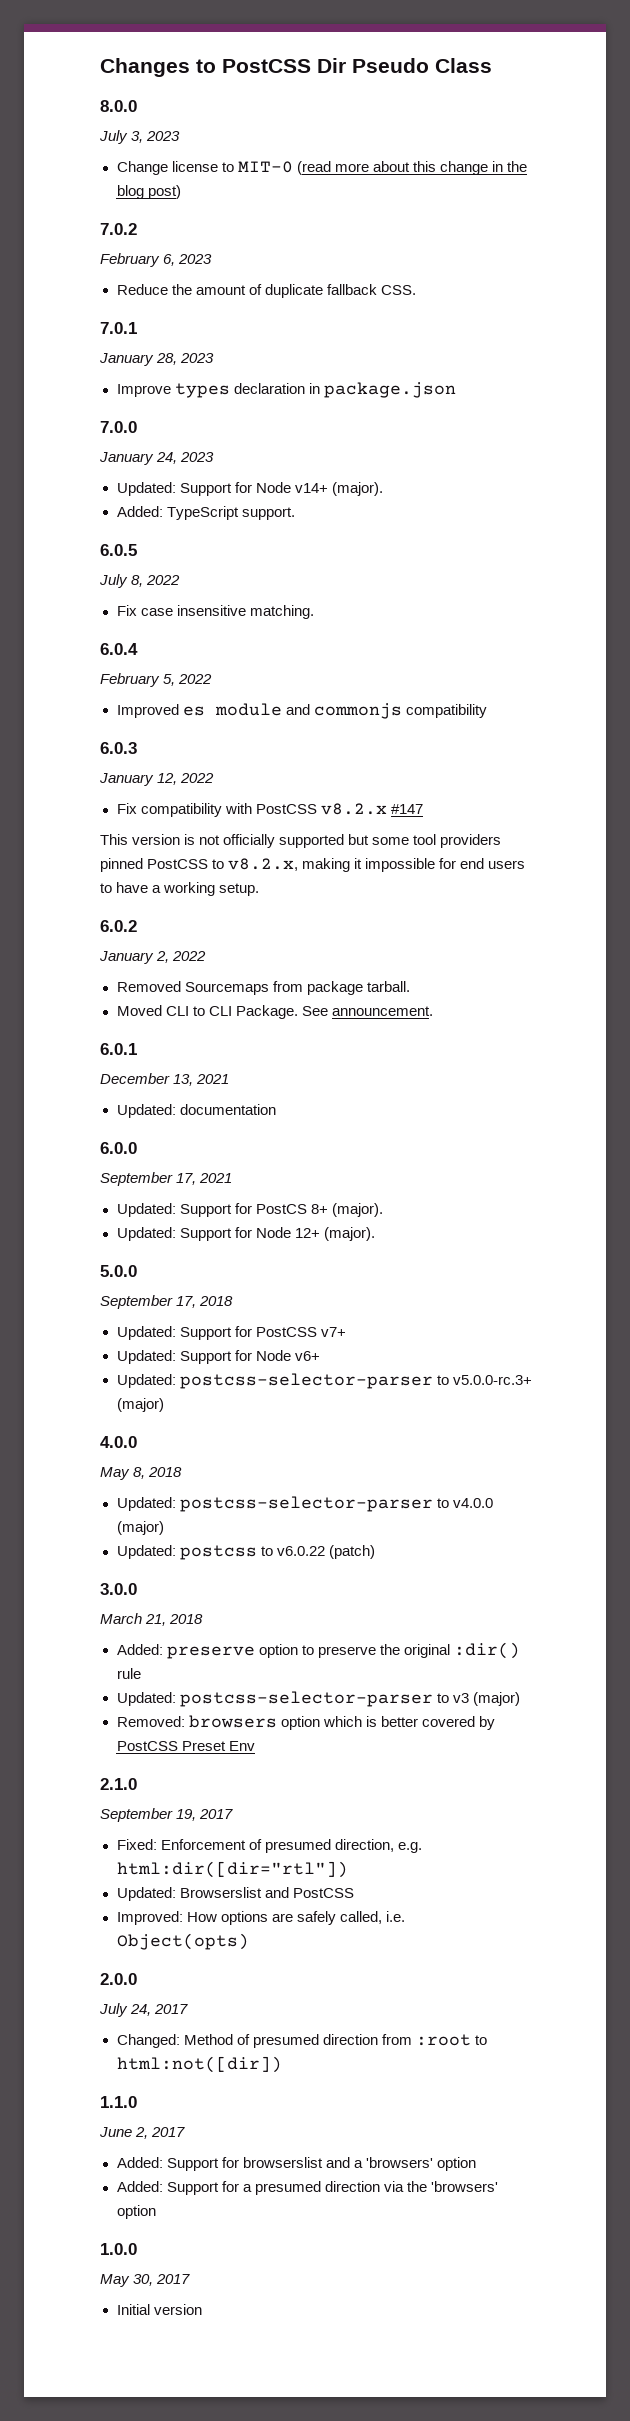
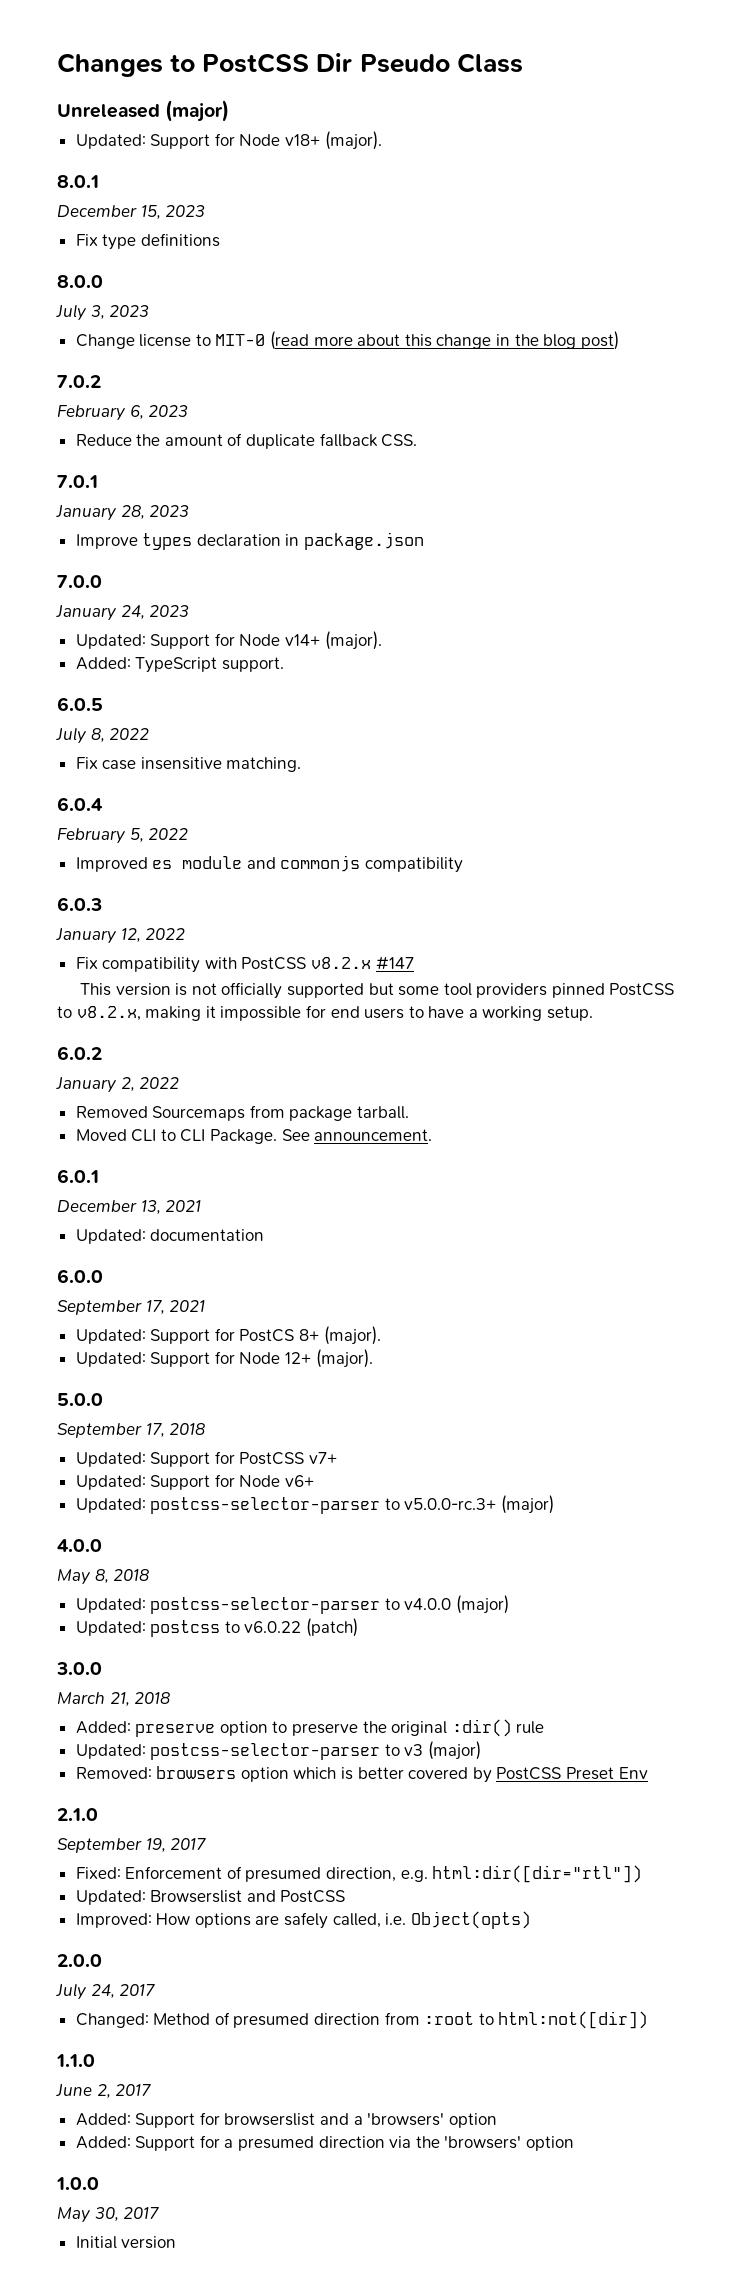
+ Unreleased (major)
+ Updated: Support for Node v18+ (major).
+ 8.0.1
+ December 15, 2023
+ Fix type definitions

